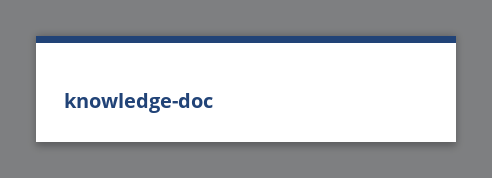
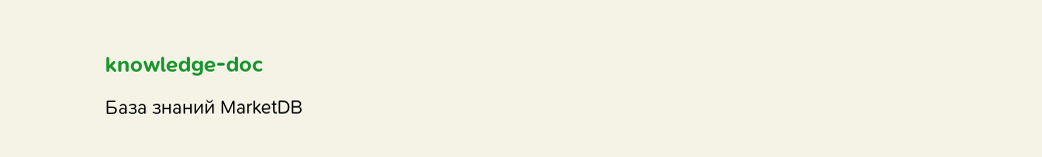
+ База знаний MarketDB

